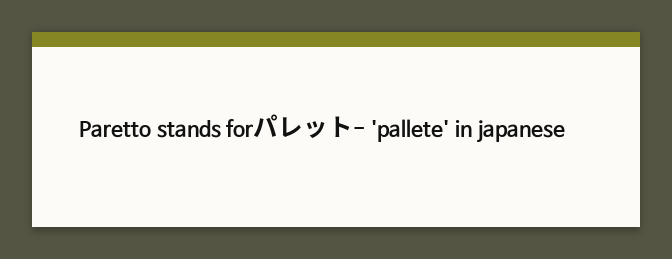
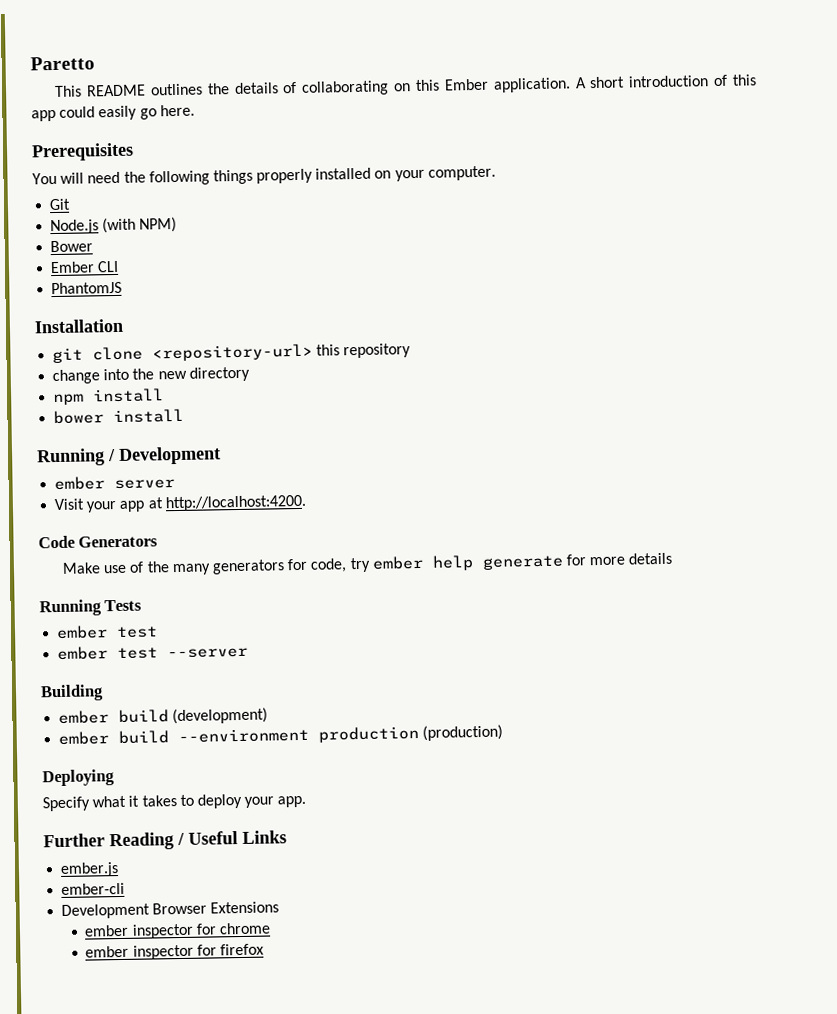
- Paretto stands forパレット- 'pallete' in japanese
+ Paretto
+ This README outlines the details of collaborating on this Ember application. A short introduction of this app could easily go here.
+ Prerequisites
+ You will need the following things properly installed on your computer.
+ Git
+ Node.js (with NPM)
+ Bower
+ Ember CLI
+ PhantomJS
+ Installation
+ git clone <repository-url> this repository
+ change into the new directory
+ npm install
+ bower install
+ Running / Development
+ ember server
+ Visit your app at http://localhost:4200.
+ Code Generators
+ Make use of the many generators for code, try ember help generate for more details
+ Running Tests
+ ember test
+ ember test --server
+ Building
+ ember build (development)
+ ember build --environment production (production)
+ Deploying
+ Specify what it takes to deploy your app.
+ Further Reading / Useful Links
+ ember.js
+ ember-cli
+ Development Browser Extensions
+ ember inspector for chrome
+ ember inspector for firefox

